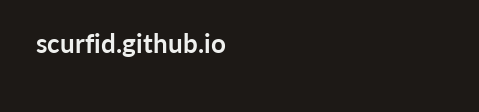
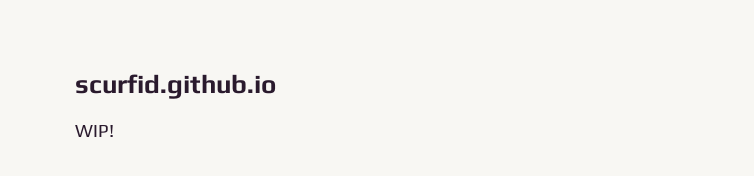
+ WIP!

